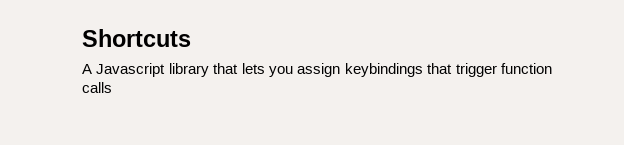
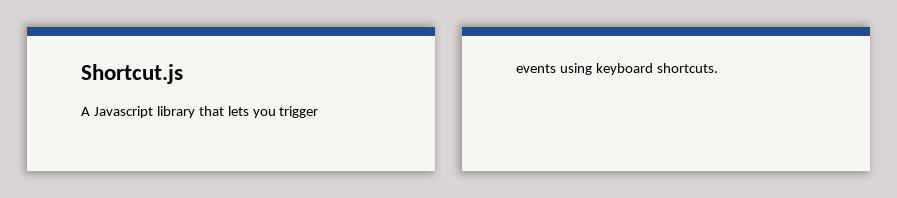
- Shortcuts
+ Shortcut.js
- A Javascript library that lets you assign keybindings that trigger function calls
+ A Javascript library that lets you trigger events using keyboard shortcuts.

